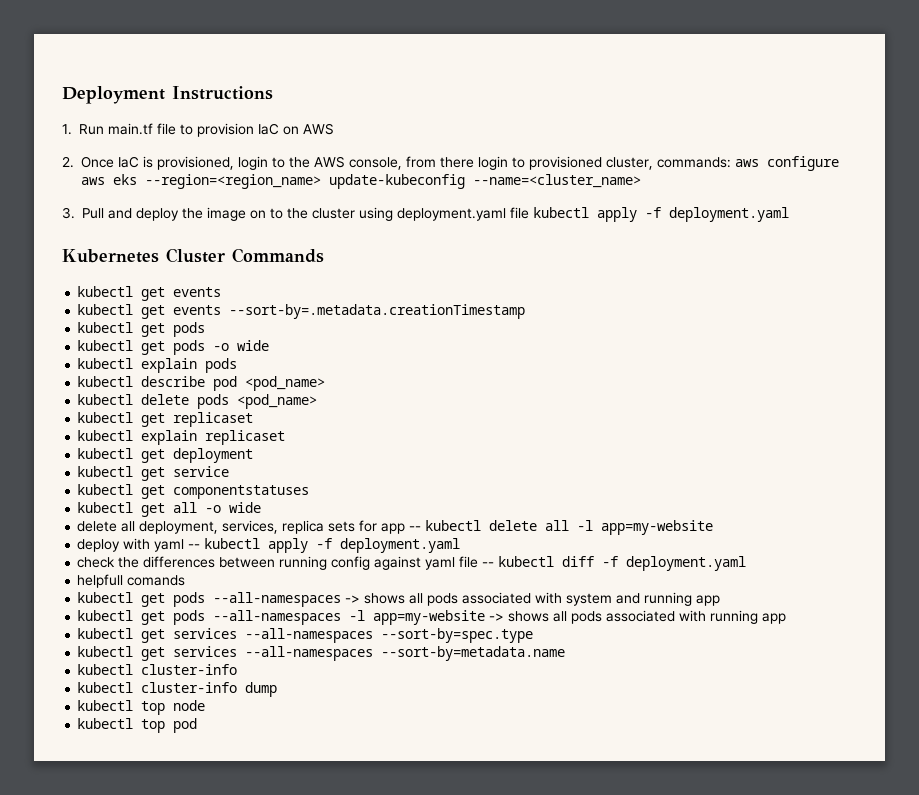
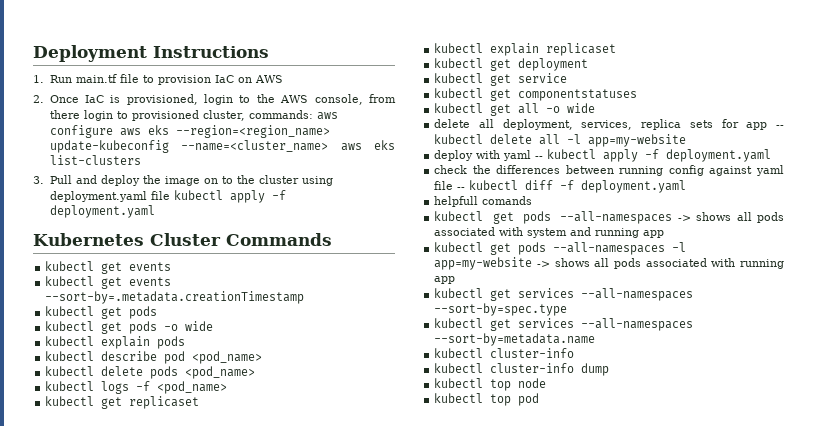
- 2. Once IaC is provisioned, login to the AWS console, from there login to provisioned cluster, commands: aws configure aws eks --region=<region_name> update-kubeconfig --name=<cluster_name>
+ 2. Once IaC is provisioned, login to the AWS console, from there login to provisioned cluster, commands: aws configure aws eks --region=<region_name> update-kubeconfig --name=<cluster_name> aws eks list-clusters
+ kubectl logs -f <pod_name>

